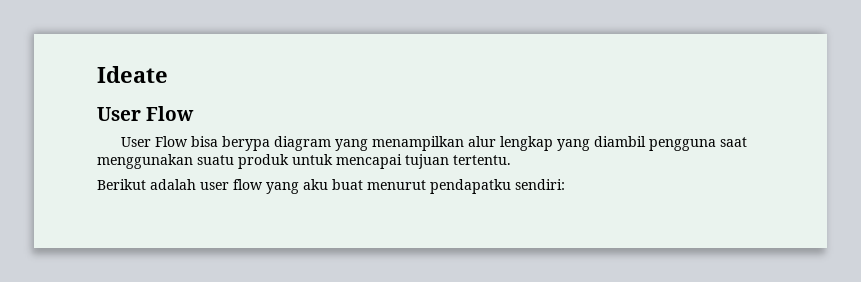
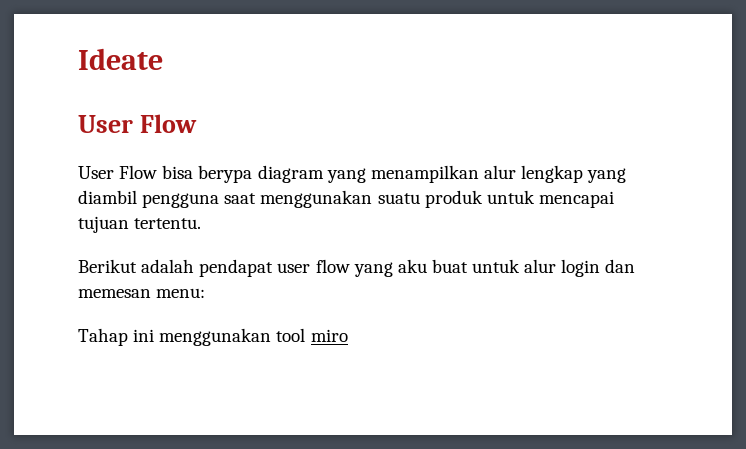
- Berikut adalah user flow yang aku buat menurut pendapatku sendiri:
+ Berikut adalah pendapat user flow yang aku buat untuk alur login dan memesan menu:
+ Tahap ini menggunakan tool miro

